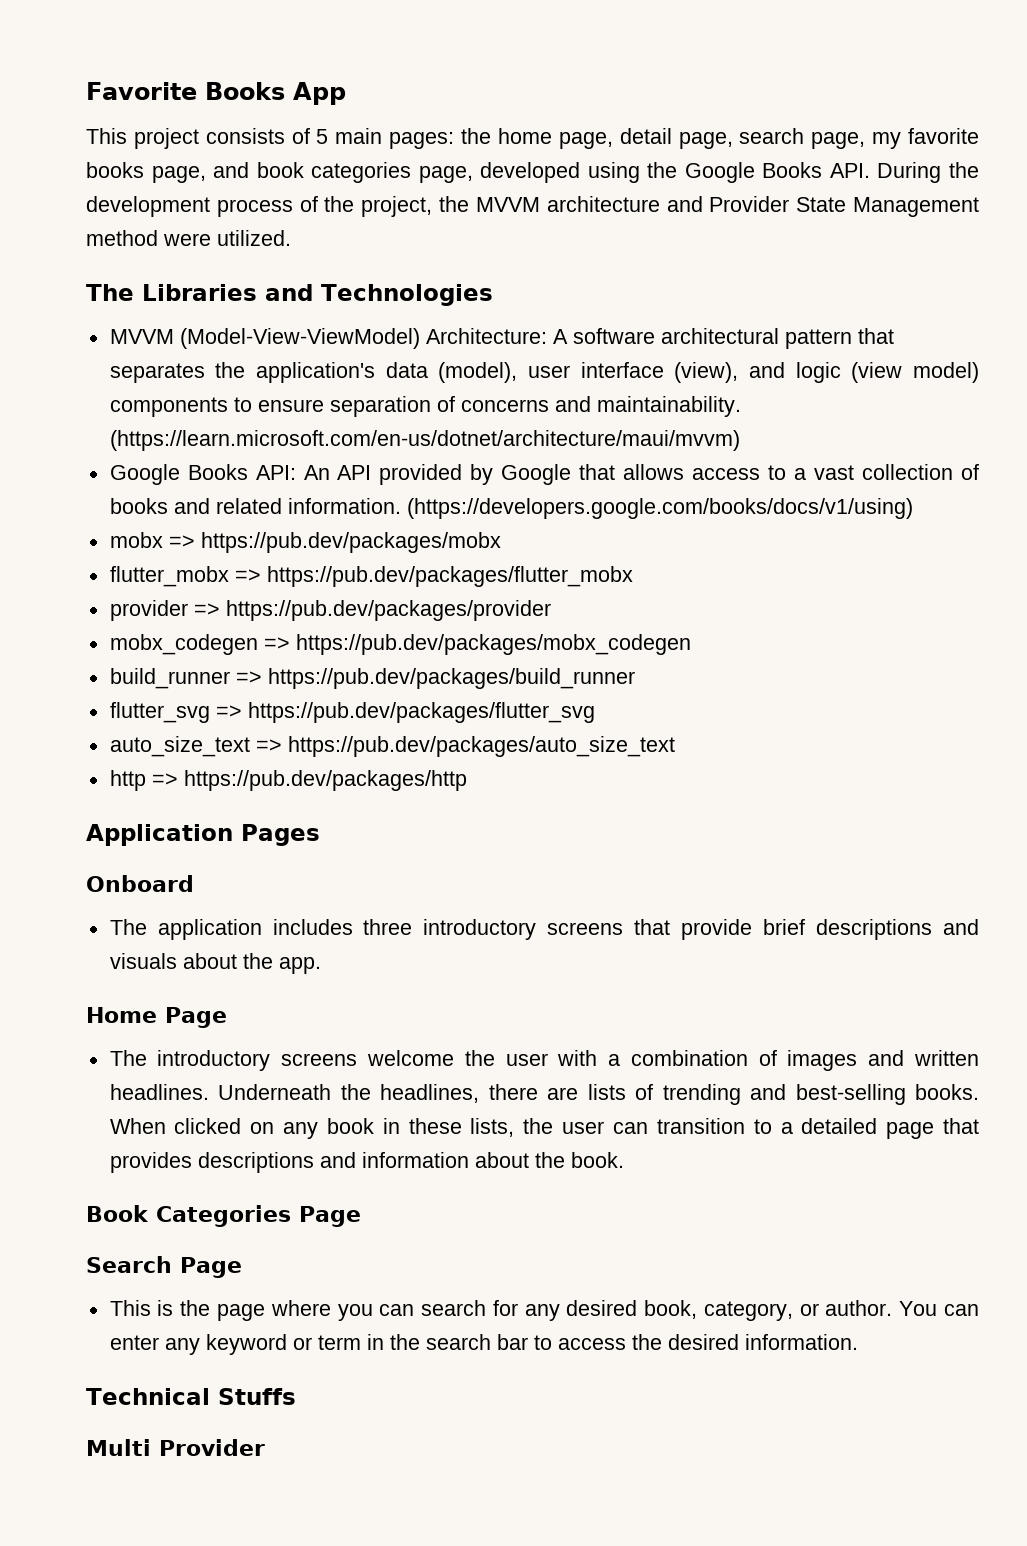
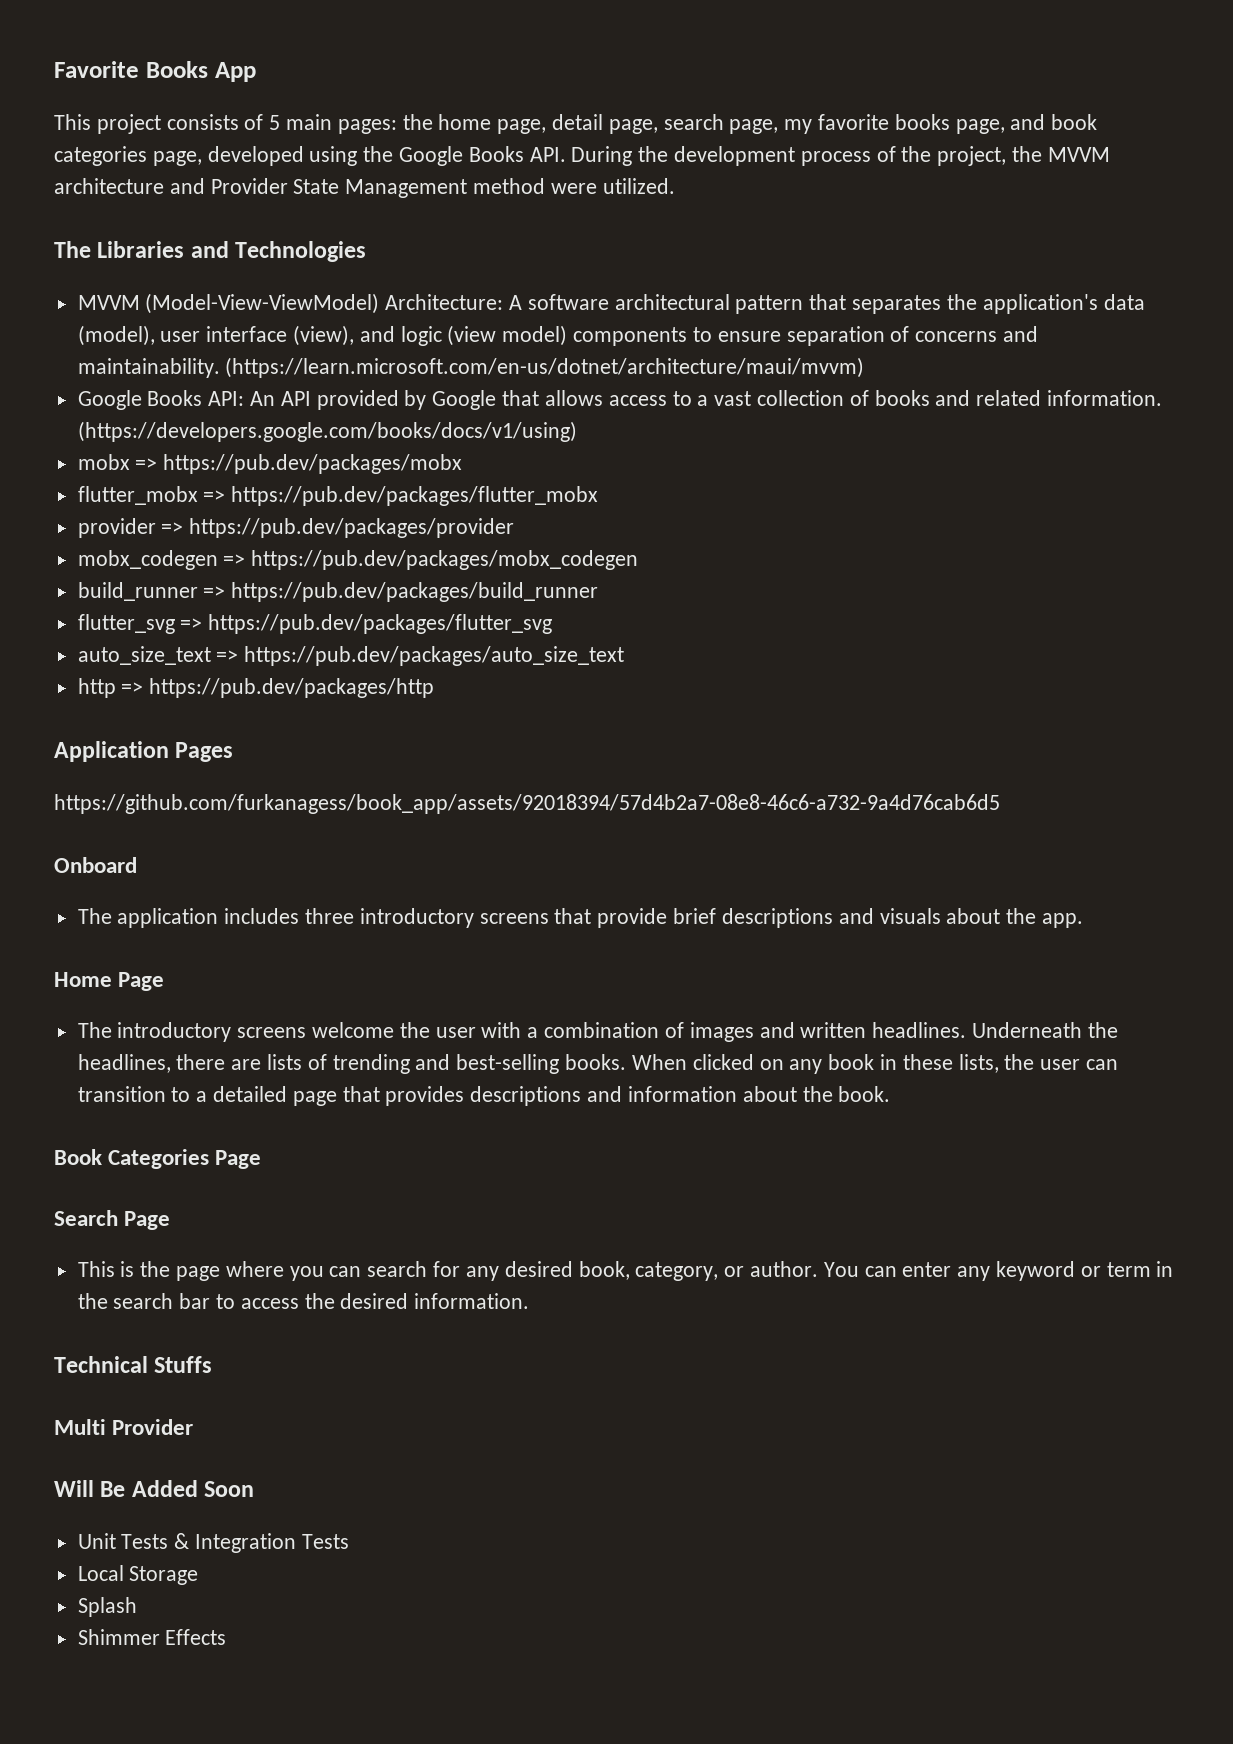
+ https://github.com/furkanagess/book_app/assets/92018394/57d4b2a7-08e8-46c6-a732-9a4d76cab6d5
+ Will Be Added Soon
+ Unit Tests & Integration Tests
+ Local Storage
+ Splash
+ Shimmer Effects

